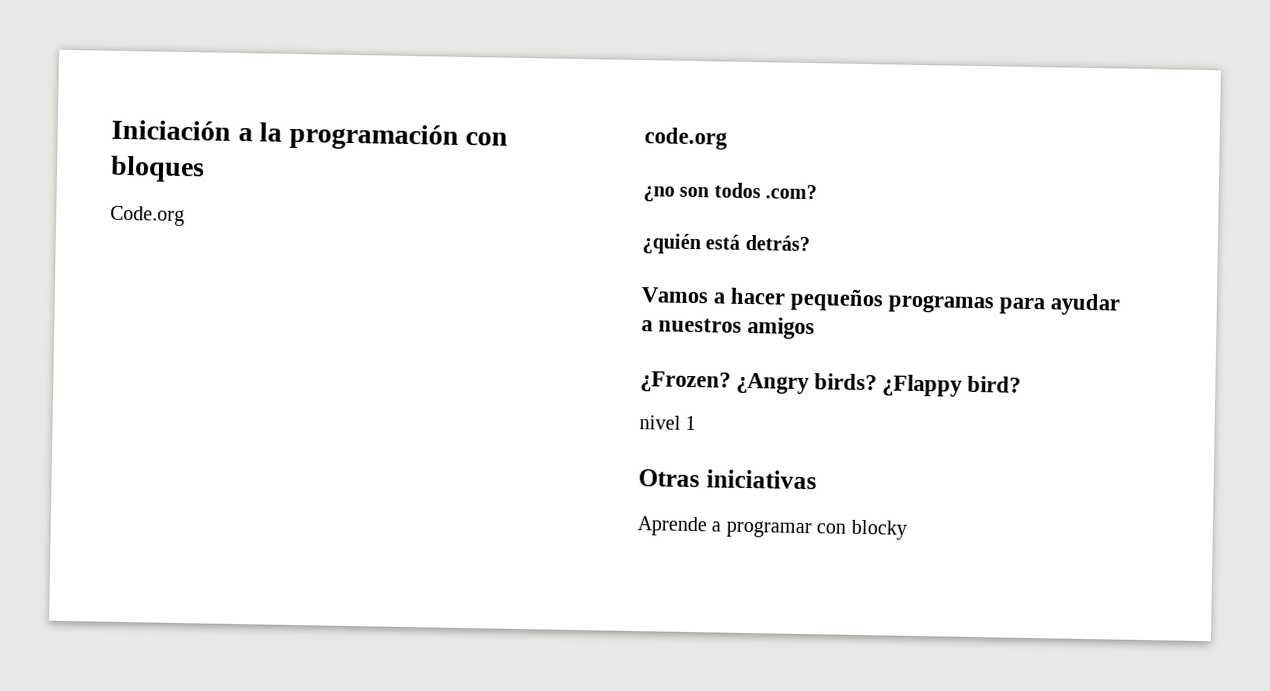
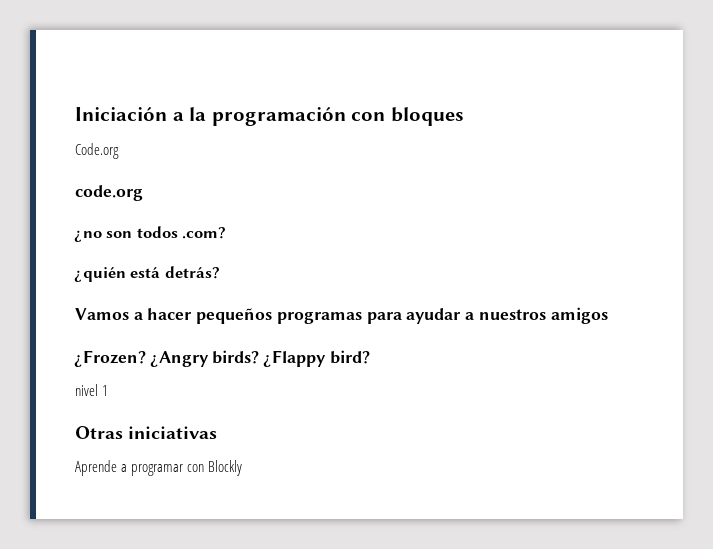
- Aprende a programar con blocky
+ Aprende a programar con Blockly

